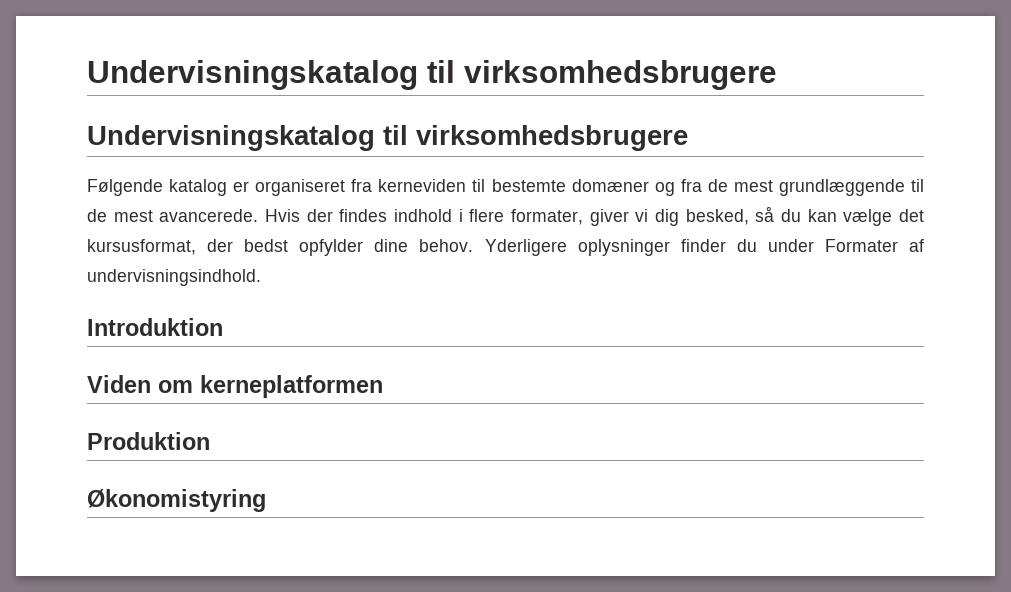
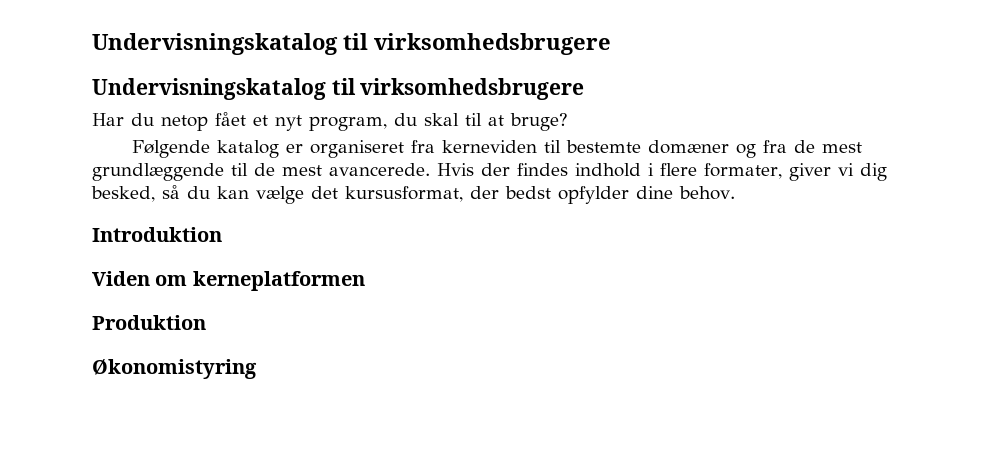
+ Har du netop fået et nyt program, du skal til at bruge?
- Yderligere oplysninger finder du under Formater af undervisningsindhold.

